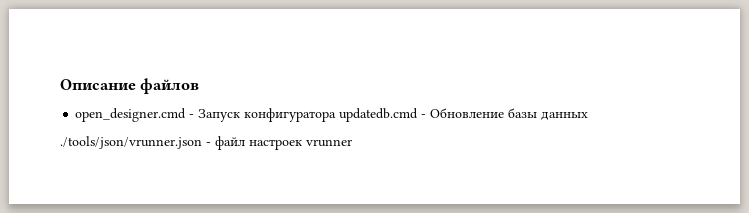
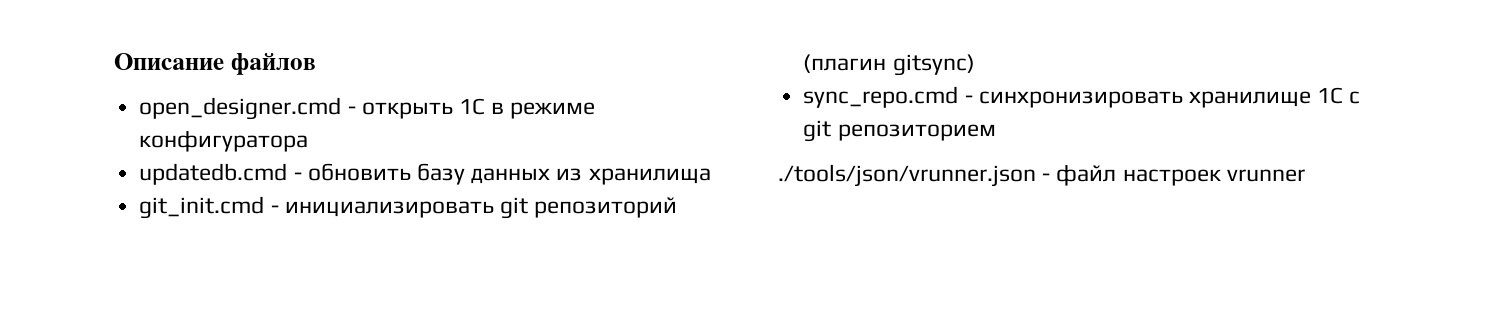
- open_designer.cmd - Запуск конфигуратора updatedb.cmd - Обновление базы данных
+ open_designer.cmd - открыть 1С в режиме конфигуратора
+ updatedb.cmd - обновить базу данных из хранилища
+ git_init.cmd - инициализировать git репозиторий (плагин gitsync)
+ sync_repo.cmd - синхронизировать хранилище 1С с git репозиторием

